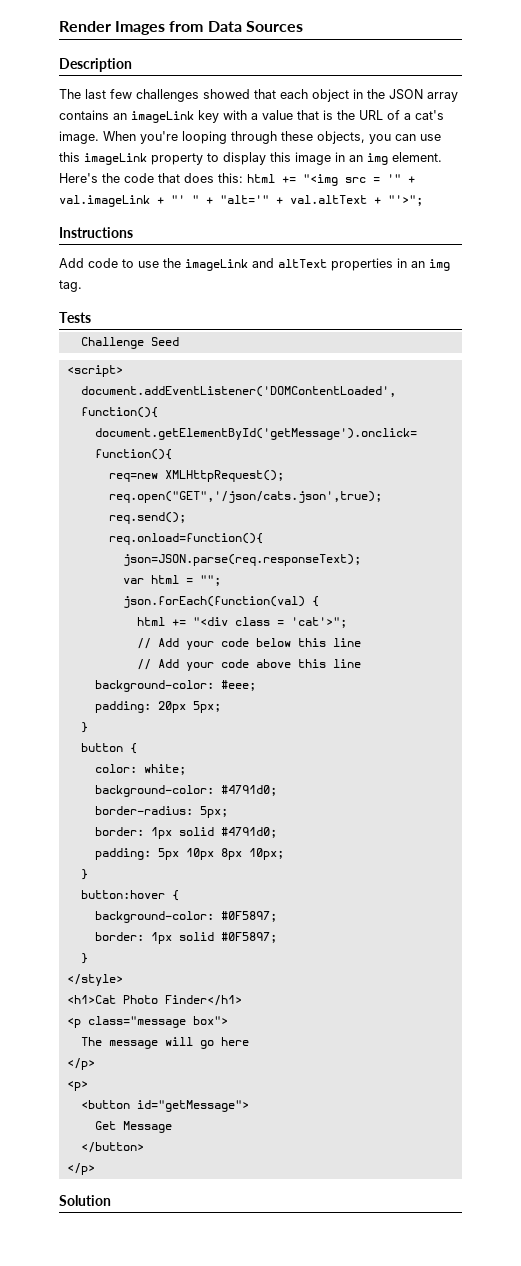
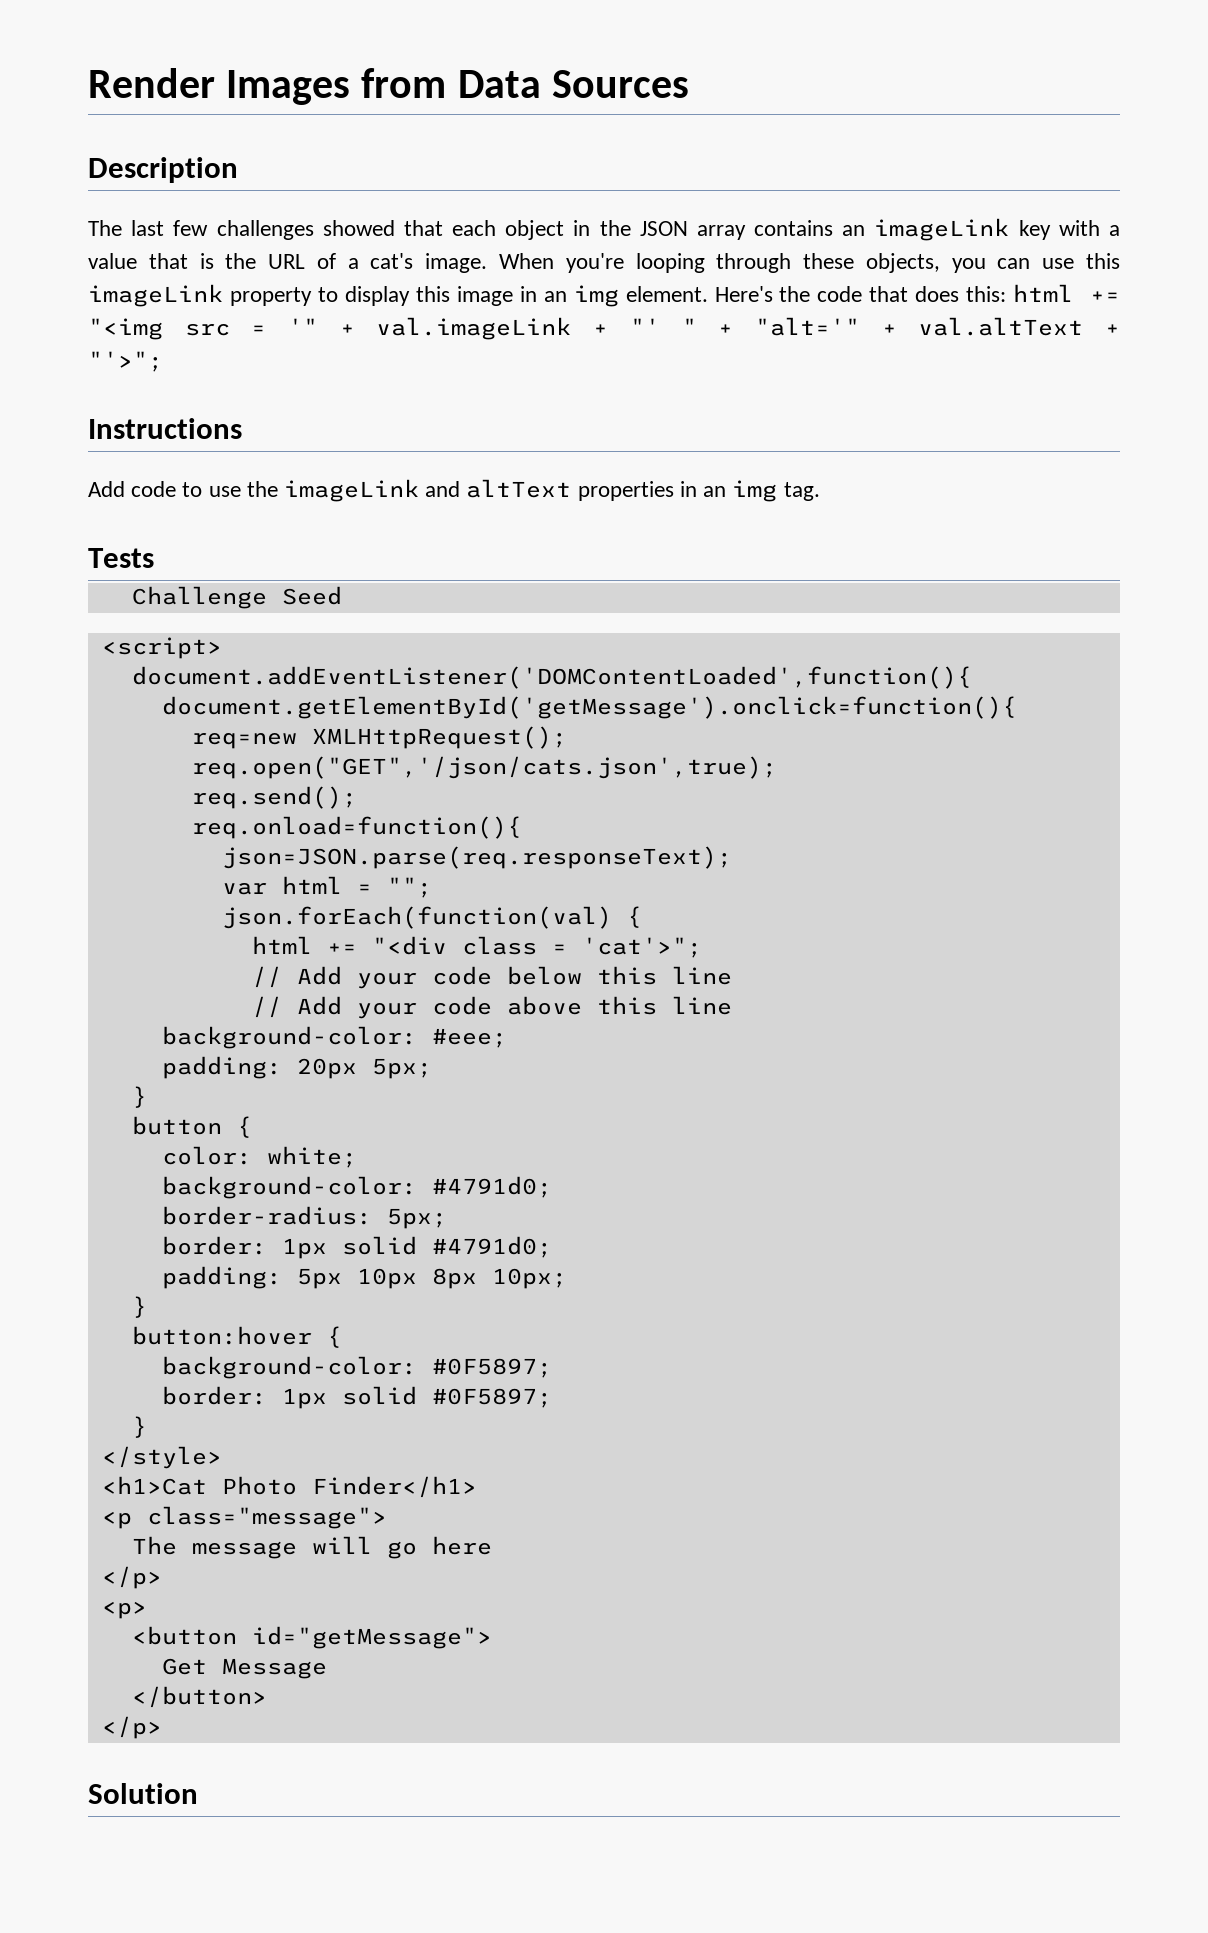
- <p class="message box">
+ <p class="message">

